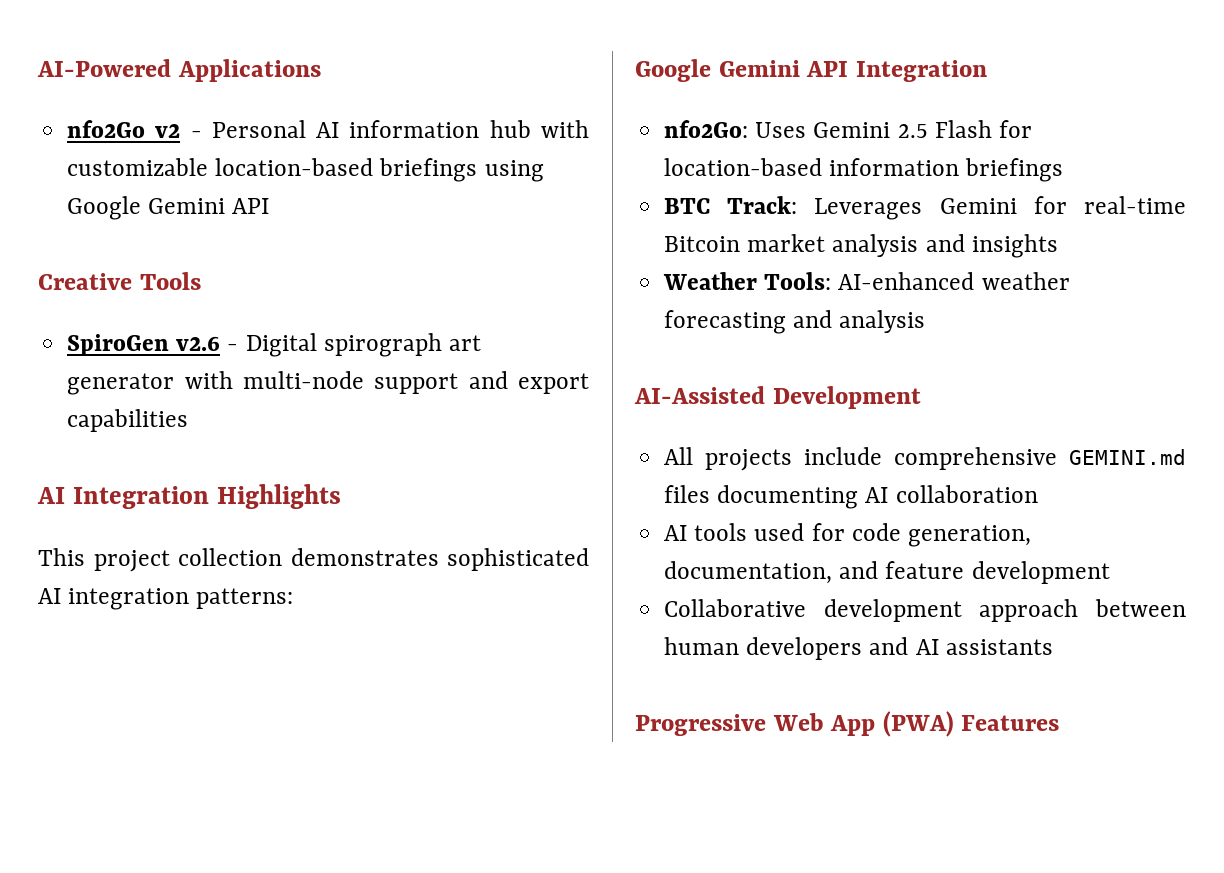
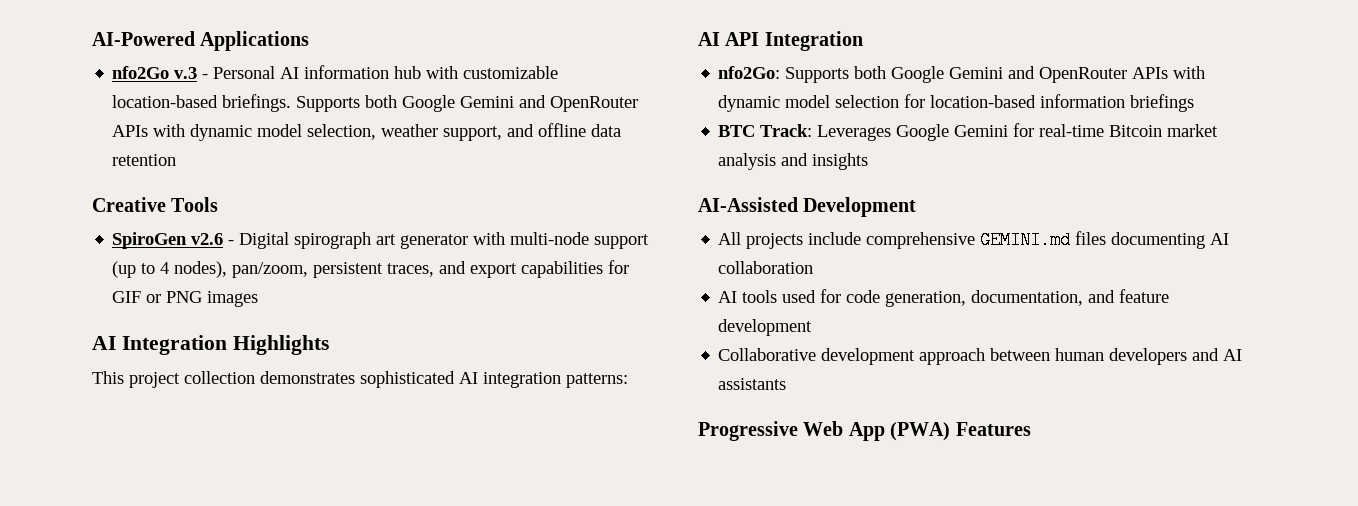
- nfo2Go v2 - Personal AI information hub with customizable location-based briefings using Google Gemini API
+ nfo2Go v.3 - Personal AI information hub with customizable location-based briefings. Supports both Google Gemini and OpenRouter APIs with dynamic model selection, weather support, and offline data retention
- SpiroGen v2.6 - Digital spirograph art generator with multi-node support and export capabilities
+ SpiroGen v2.6 - Digital spirograph art generator with multi-node support (up to 4 nodes), pan/zoom, persistent traces, and export capabilities for GIF or PNG images
- Google Gemini API Integration
+ AI API Integration
- nfo2Go: Uses Gemini 2.5 Flash for location-based information briefings
+ nfo2Go: Supports both Google Gemini and OpenRouter APIs with dynamic model selection for location-based information briefings
- BTC Track: Leverages Gemini for real-time Bitcoin market analysis and insights
+ BTC Track: Leverages Google Gemini for real-time Bitcoin market analysis and insights
- Weather Tools: AI-enhanced weather forecasting and analysis

